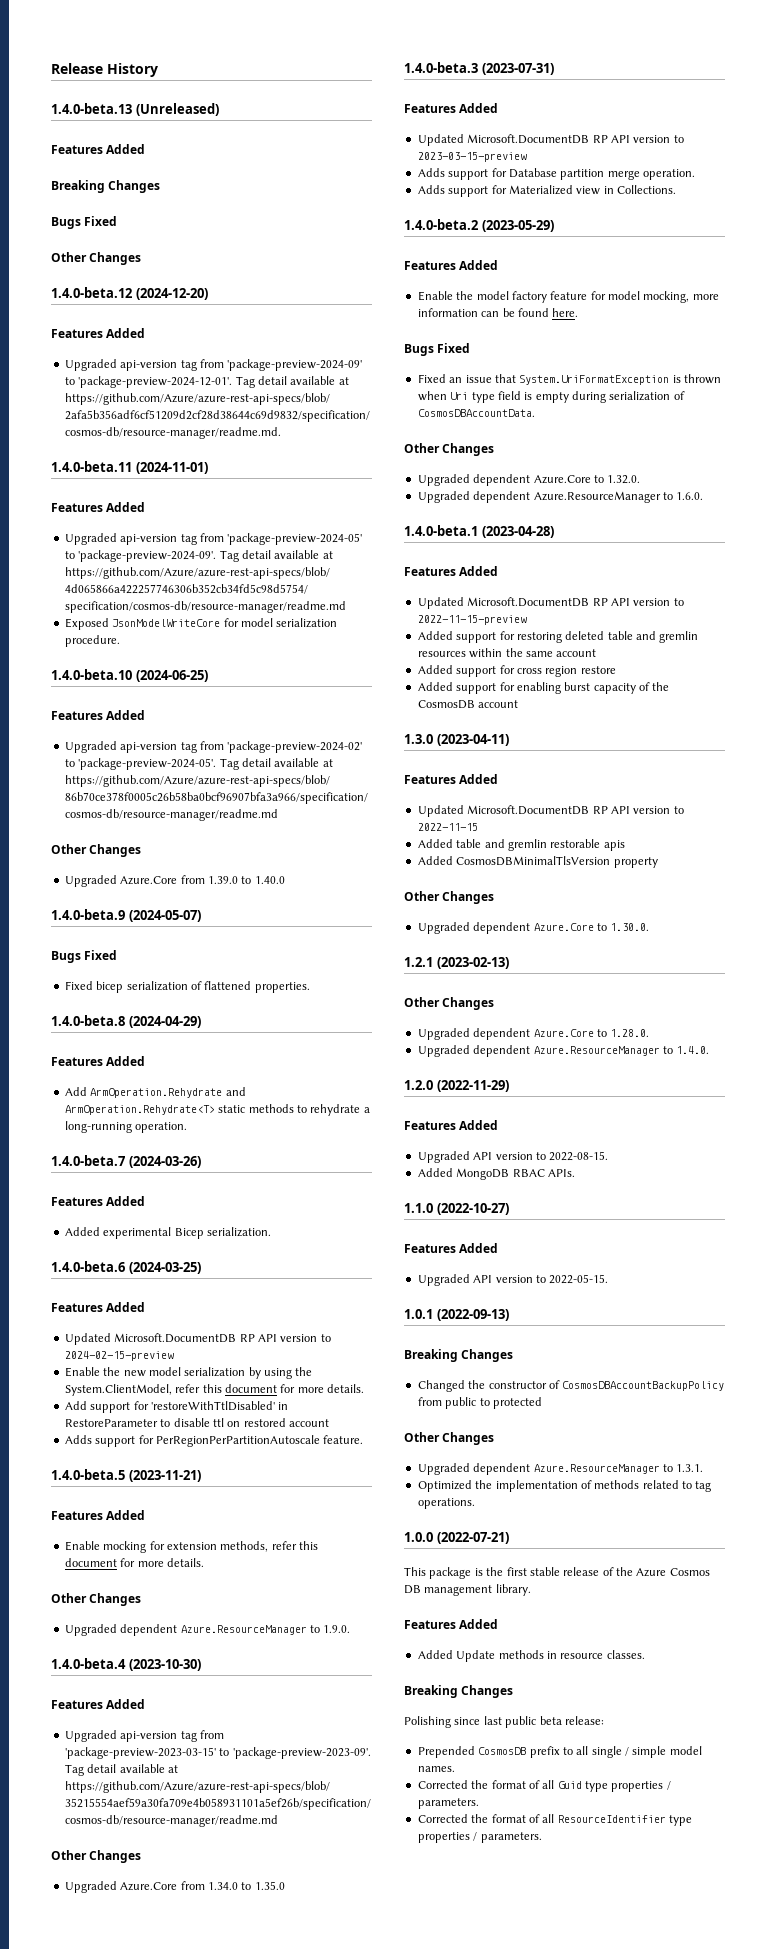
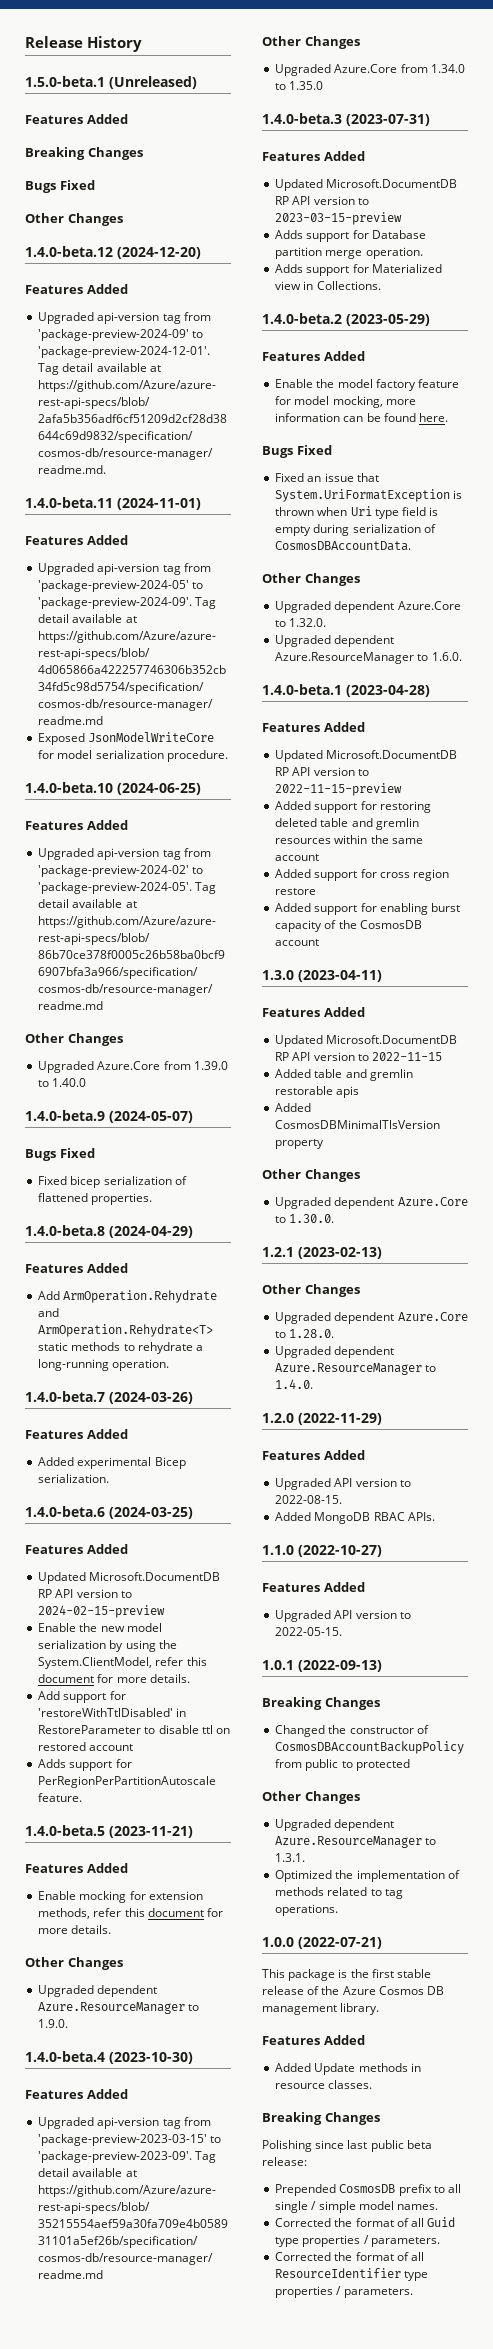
- 1.4.0-beta.13 (Unreleased)
+ 1.5.0-beta.1 (Unreleased)

